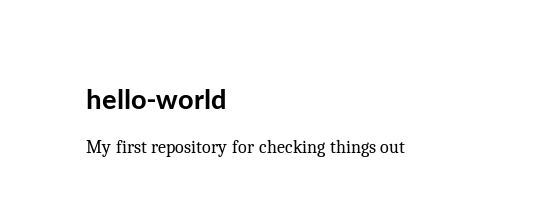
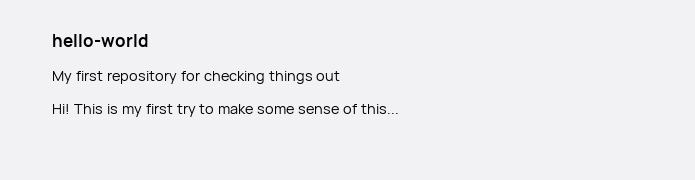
+ Hi! This is my first try to make some sense of this...

